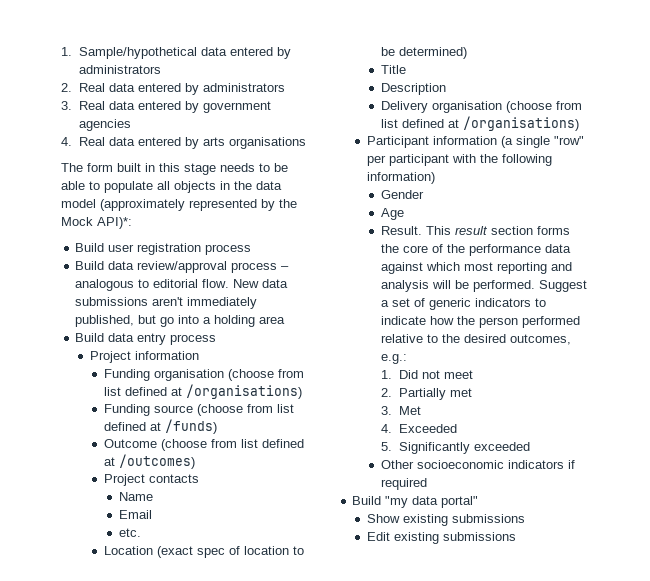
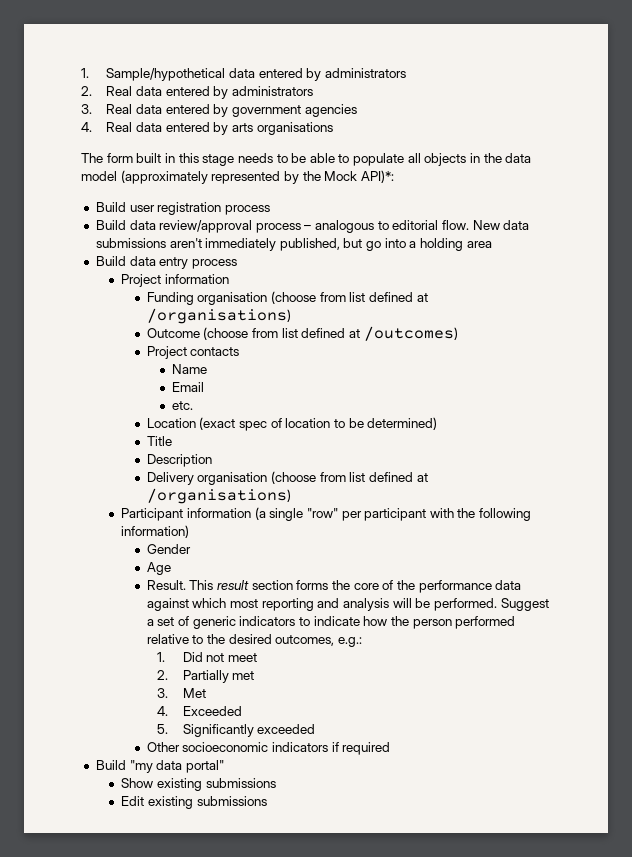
- Funding source (choose from list defined at /funds)

